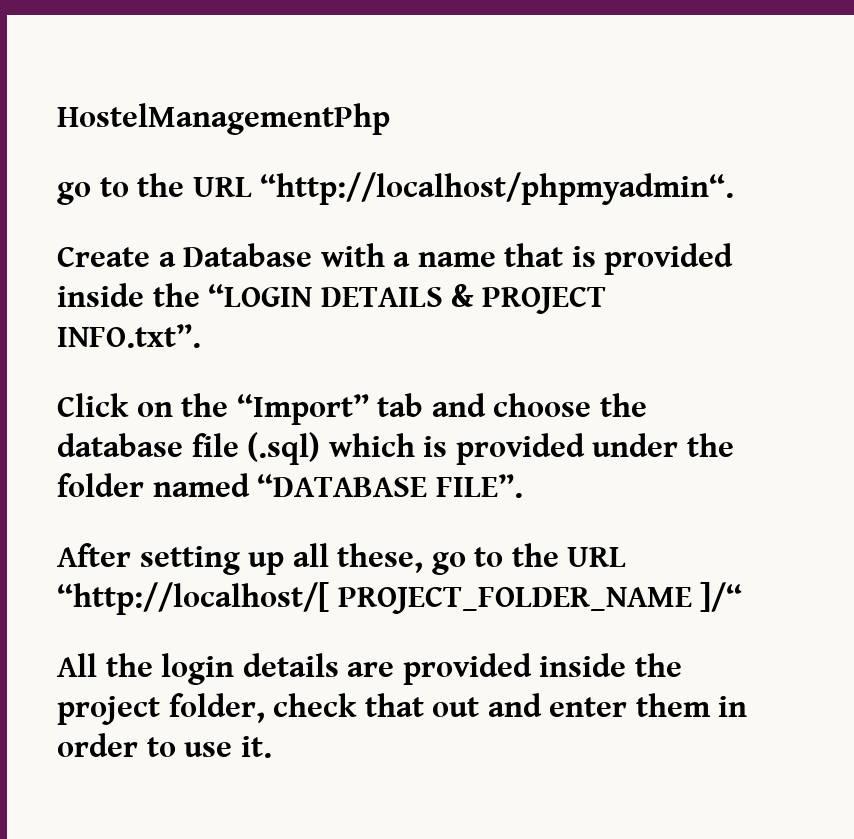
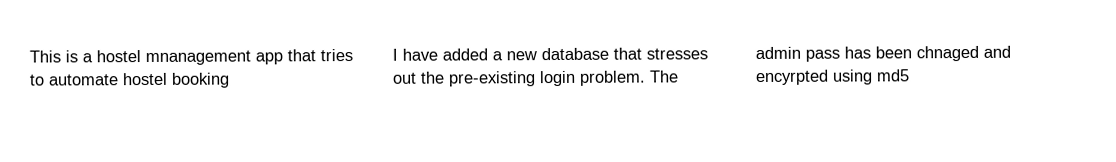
- HostelManagementPhp
- go to the URL “http://localhost/phpmyadmin“.
- Create a Database with a name that is provided inside the “LOGIN DETAILS & PROJECT INFO.txt”.
- Click on the “Import” tab and choose the database file (.sql) which is provided under the folder named “DATABASE FILE”.
- After setting up all these, go to the URL “http://localhost/[ PROJECT_FOLDER_NAME ]/“
- All the login details are provided inside the project folder, check that out and enter them in order to use it.
+ This is a hostel mnanagement app that tries to automate hostel booking
+ I have added a new database that stresses out the pre-existing login problem. The admin pass has been chnaged and encyrpted using md5

